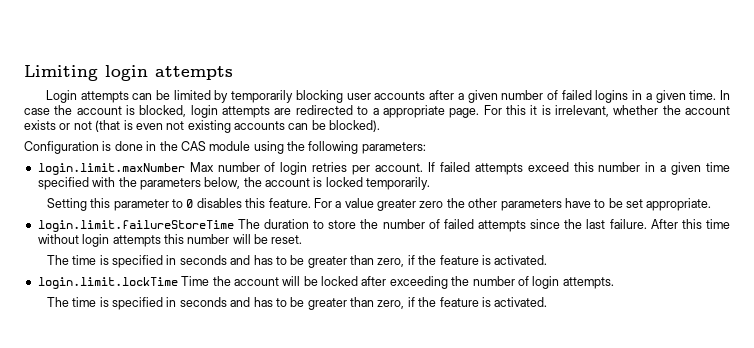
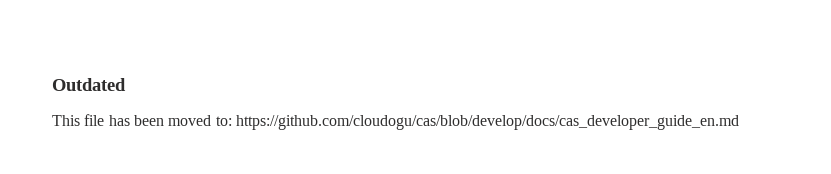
- Limiting login attempts
- Login attempts can be limited by temporarily blocking user accounts after a given number of failed logins in a given time. In case the account is blocked, login attempts are redirected to a appropriate page. For this it is irrelevant, whether the account exists or not (that is even not existing accounts can be blocked).
- Configuration is done in the CAS module using the following parameters:
- login.limit.maxNumber Max number of login retries per account. If failed attempts exceed this number in a given time specified with the parameters below, the account is locked temporarily.
- Setting this parameter to 0 disables this feature. For a value greater zero the other parameters have to be set appropriate.
- login.limit.failureStoreTime The duration to store the number of failed attempts since the last failure. After this time without login attempts this number will be reset.
- The time is specified in seconds and has to be greater than zero, if the feature is activated.
- login.limit.lockTime Time the account will be locked after exceeding the number of login attempts.
- The time is specified in seconds and has to be greater than zero, if the feature is activated.
+ Outdated
+ This file has been moved to: https://github.com/cloudogu/cas/blob/develop/docs/cas_developer_guide_en.md

